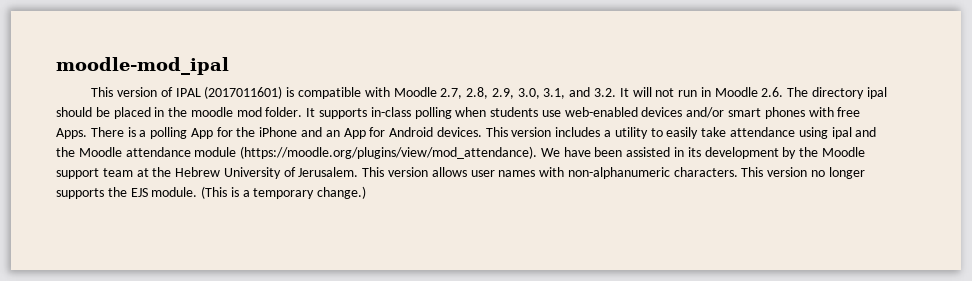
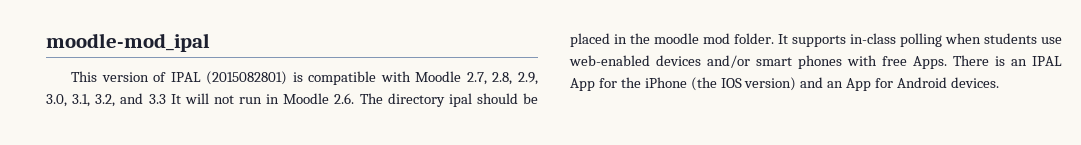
- This version of IPAL (2017011601) is compatible with Moodle 2.7, 2.8, 2.9, 3.0, 3.1, and 3.2. It will not run in Moodle 2.6. The directory ipal should be placed in the moodle mod folder.
+ This version of IPAL (2015082801) is compatible with Moodle 2.7, 2.8, 2.9, 3.0, 3.1, 3.2, and 3.3 It will not run in Moodle 2.6. The directory ipal should be placed in the moodle mod folder.
- There is a polling App for the iPhone and an App for Android devices. This version includes a utility to easily take attendance using ipal and the Moodle attendance module (https://moodle.org/plugins/view/mod_attendance). We have been assisted in its development by the Moodle support team at the Hebrew University of Jerusalem. This version allows user names with non-alphanumeric characters. This version no longer supports the EJS module. (This is a temporary change.)
+ There is an IPAL App for the iPhone (the IOS version) and an App for Android devices.

